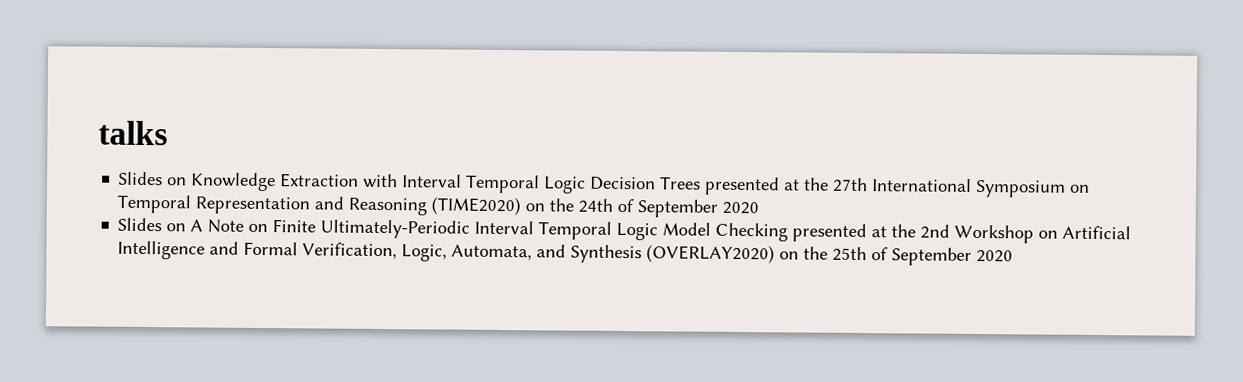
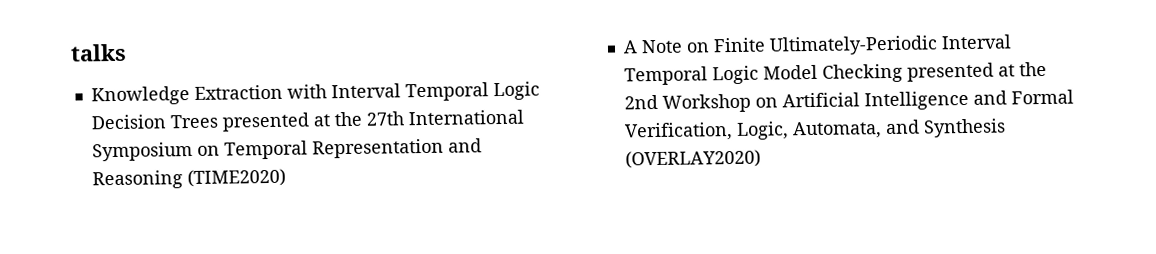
- Slides on Knowledge Extraction with Interval Temporal Logic Decision Trees presented at the 27th International Symposium on Temporal Representation and Reasoning (TIME2020) on the 24th of September 2020
- Slides on A Note on Finite Ultimately-Periodic Interval Temporal Logic Model Checking presented at the 2nd Workshop on Artificial Intelligence and Formal Verification, Logic, Automata, and Synthesis (OVERLAY2020) on the 25th of September 2020
+ Knowledge Extraction with Interval Temporal Logic Decision Trees presented at the 27th International Symposium on Temporal Representation and Reasoning (TIME2020)
+ A Note on Finite Ultimately-Periodic Interval Temporal Logic Model Checking presented at the 2nd Workshop on Artificial Intelligence and Formal Verification, Logic, Automata, and Synthesis (OVERLAY2020)

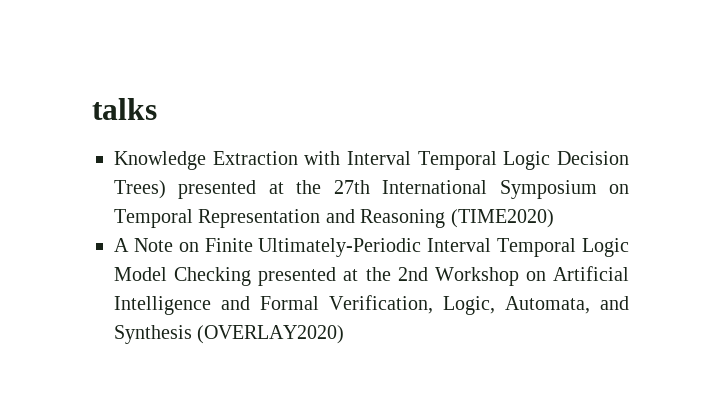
- Knowledge Extraction with Interval Temporal Logic Decision Trees presented at the 27th International Symposium on Temporal Representation and Reasoning (TIME2020)
+ Knowledge Extraction with Interval Temporal Logic Decision Trees) presented at the 27th International Symposium on Temporal Representation and Reasoning (TIME2020)

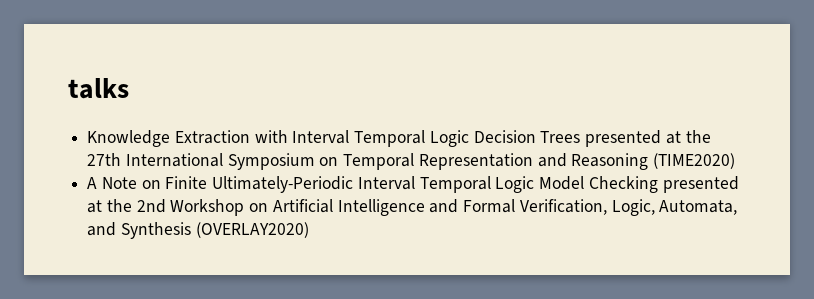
- Knowledge Extraction with Interval Temporal Logic Decision Trees) presented at the 27th International Symposium on Temporal Representation and Reasoning (TIME2020)
+ Knowledge Extraction with Interval Temporal Logic Decision Trees presented at the 27th International Symposium on Temporal Representation and Reasoning (TIME2020)

